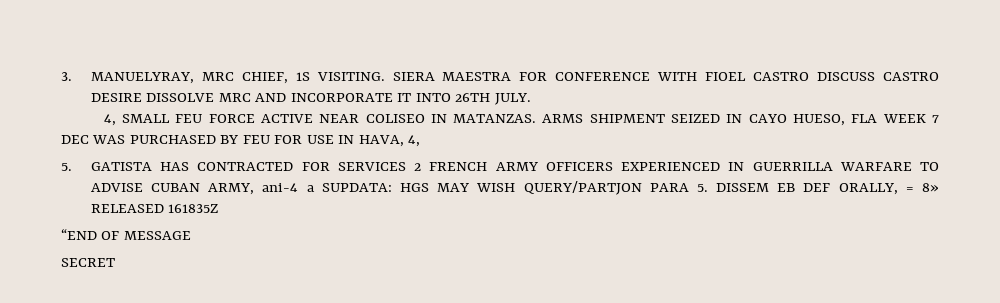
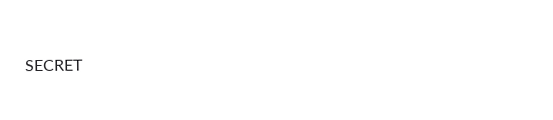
- 3. MANUELYRAY, MRC CHIEF, 1S VISITING. SIERA MAESTRA FOR CONFERENCE WITH FIOEL CASTRO DISCUSS CASTRO DESIRE DISSOLVE MRC AND INCORPORATE IT INTO 26TH JULY.
- 4, SMALL FEU FORCE ACTIVE NEAR COLISEO IN MATANZAS. ARMS SHIPMENT SEIZED IN CAYO HUESO, FLA WEEK 7 DEC WAS PURCHASED BY FEU FOR USE IN HAVA, 4,
- 5. GATISTA HAS CONTRACTED FOR SERVICES 2 FRENCH ARMY OFFICERS EXPERIENCED IN GUERRILLA WARFARE TO ADVISE CUBAN ARMY, ani-4 a SUPDATA: HGS MAY WISH QUERY/PARTJON PARA 5. DISSEM EB DEF ORALLY, = 8» RELEASED 161835Z
- “END OF MESSAGE

